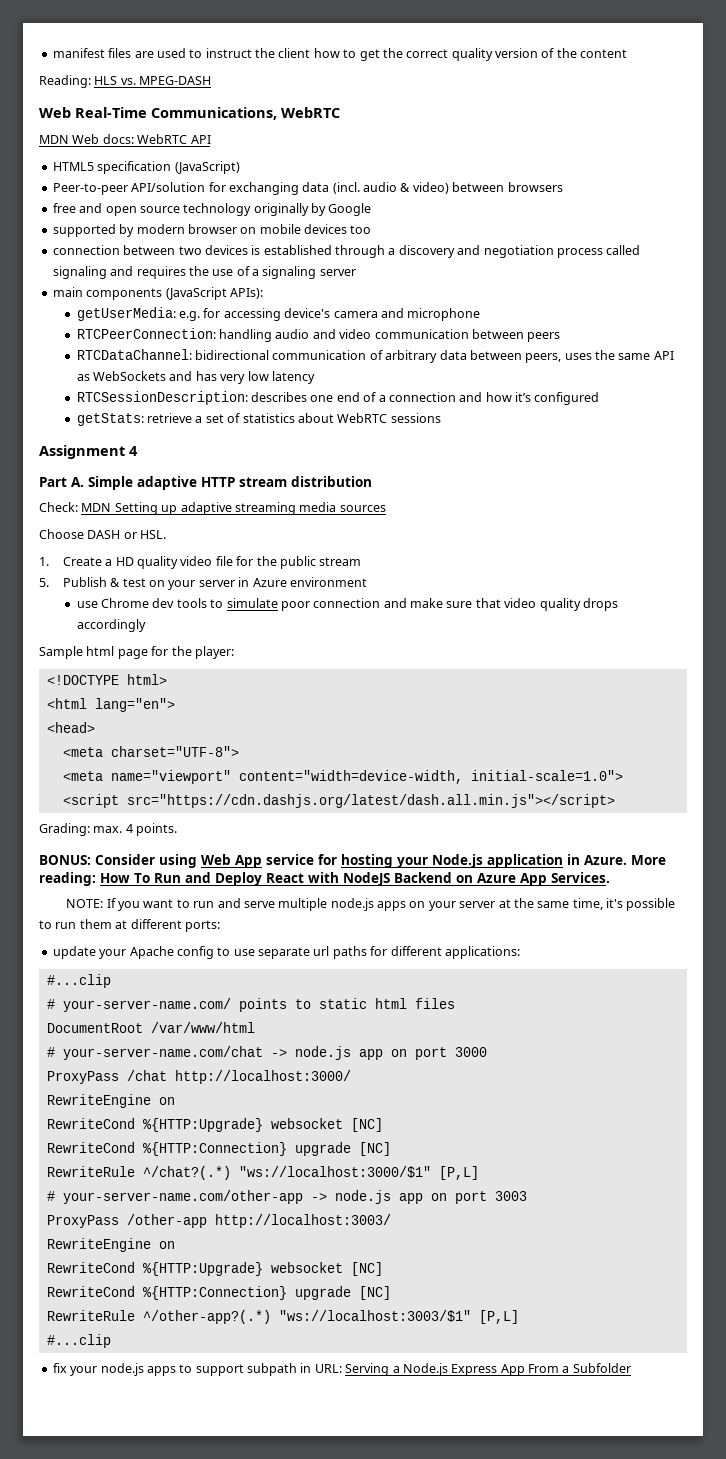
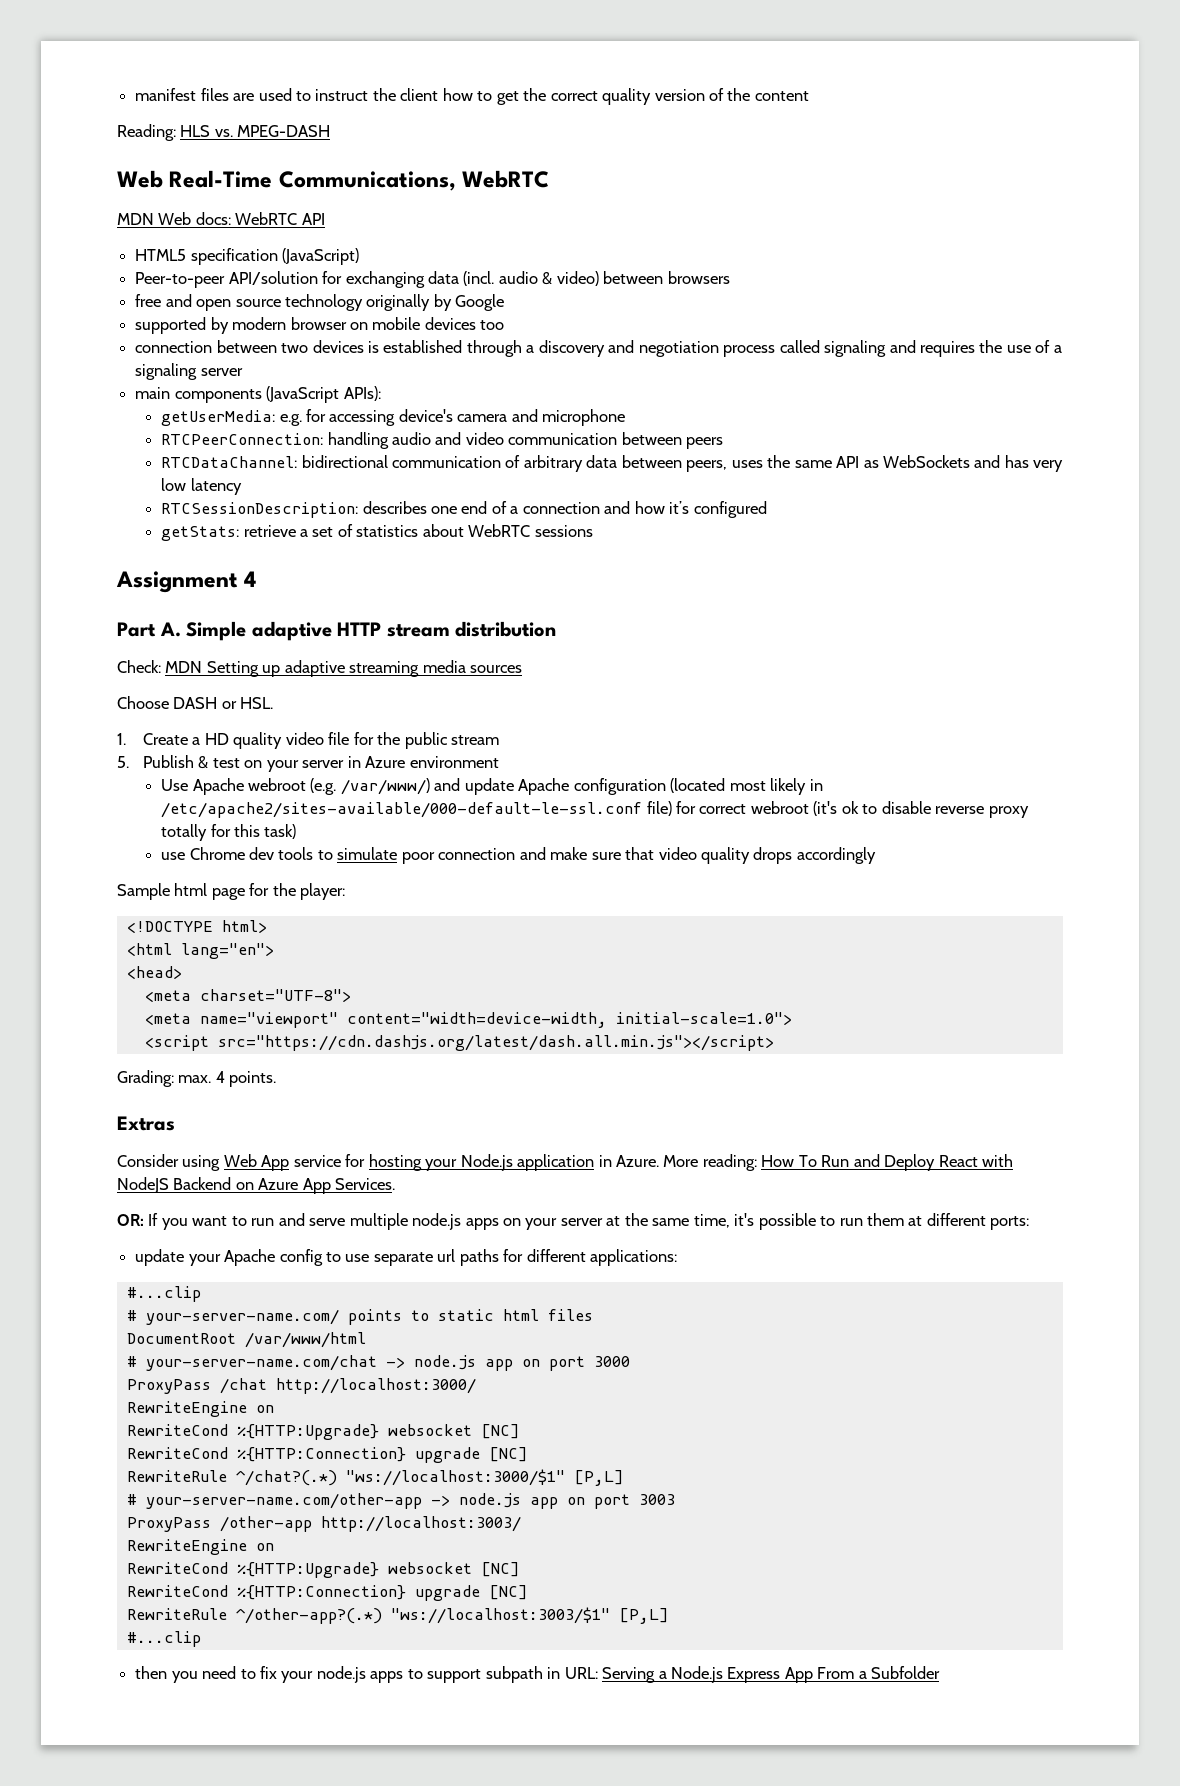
+ Use Apache webroot (e.g. /var/www/) and update Apache configuration (located most likely in /etc/apache2/sites-available/000-default-le-ssl.conf file) for correct webroot (it's ok to disable reverse proxy totally for this task)
- BONUS: Consider using Web App service for hosting your Node.js application in Azure.
+ Extras
+ Consider using Web App service for hosting your Node.js application in Azure.
- NOTE: If you want to run and serve multiple node.js apps on your server at the same time, it's possible to run them at different ports:
+ OR: If you want to run and serve multiple node.js apps on your server at the same time, it's possible to run them at different ports:
- fix your node.js apps to support subpath in URL: Serving a Node.js Express App From a Subfolder
+ then you need to fix your node.js apps to support subpath in URL: Serving a Node.js Express App From a Subfolder

